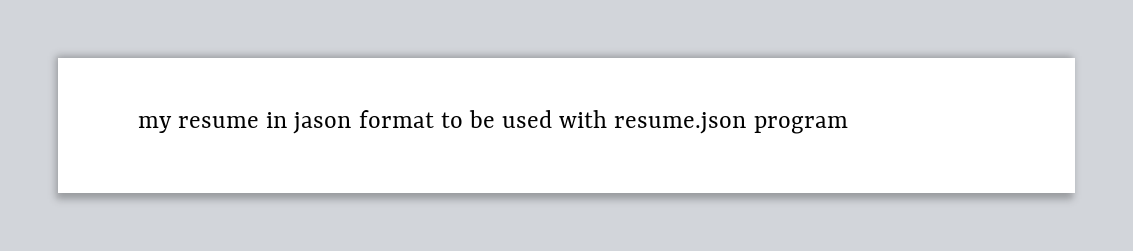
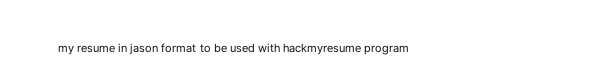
- my resume in jason format to be used with resume.json program
+ my resume in jason format to be used with hackmyresume program

